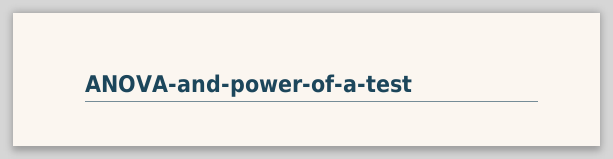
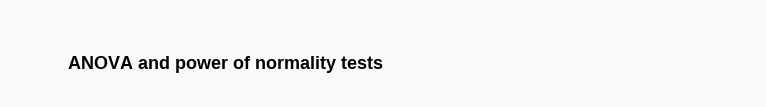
- ANOVA-and-power-of-a-test
+ ANOVA and power of normality tests

